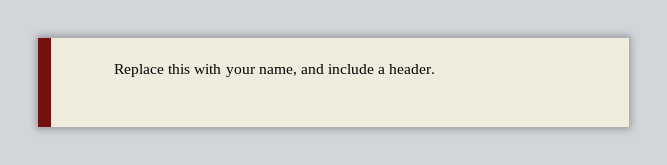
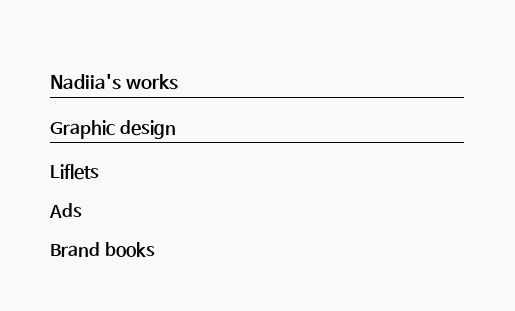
- Replace this with your name, and include a header.
+ Nadiia's works
+ Graphic design
+ Liflets
+ Ads
+ Brand books

